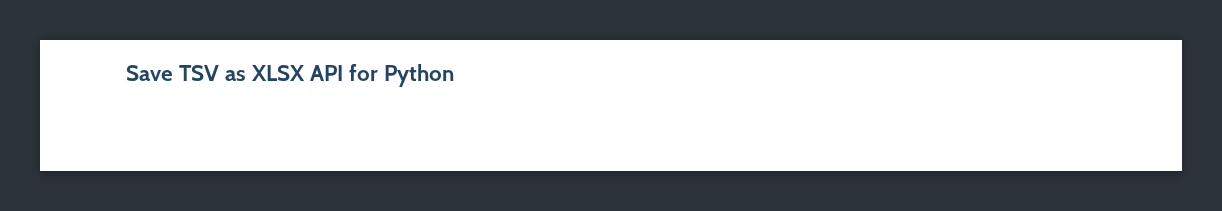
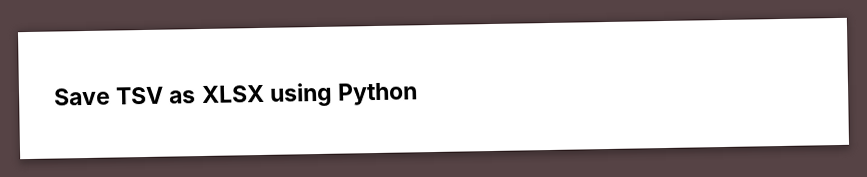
- Save TSV as XLSX API for Python
+ Save TSV as XLSX using Python

